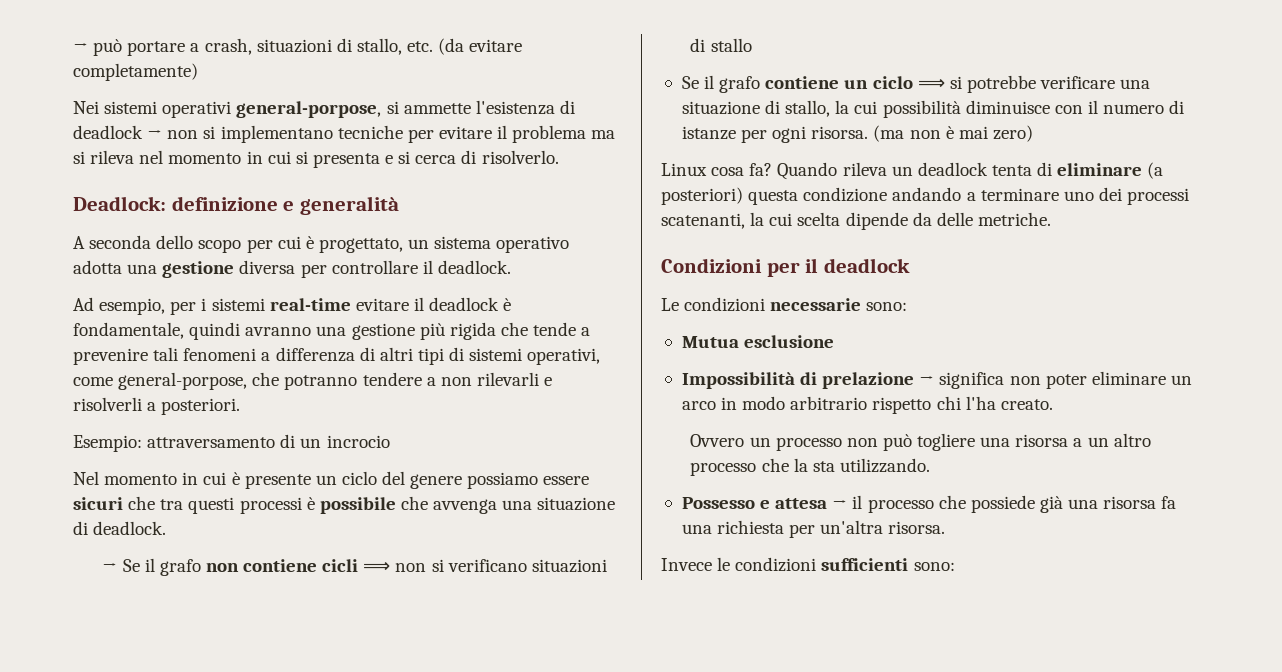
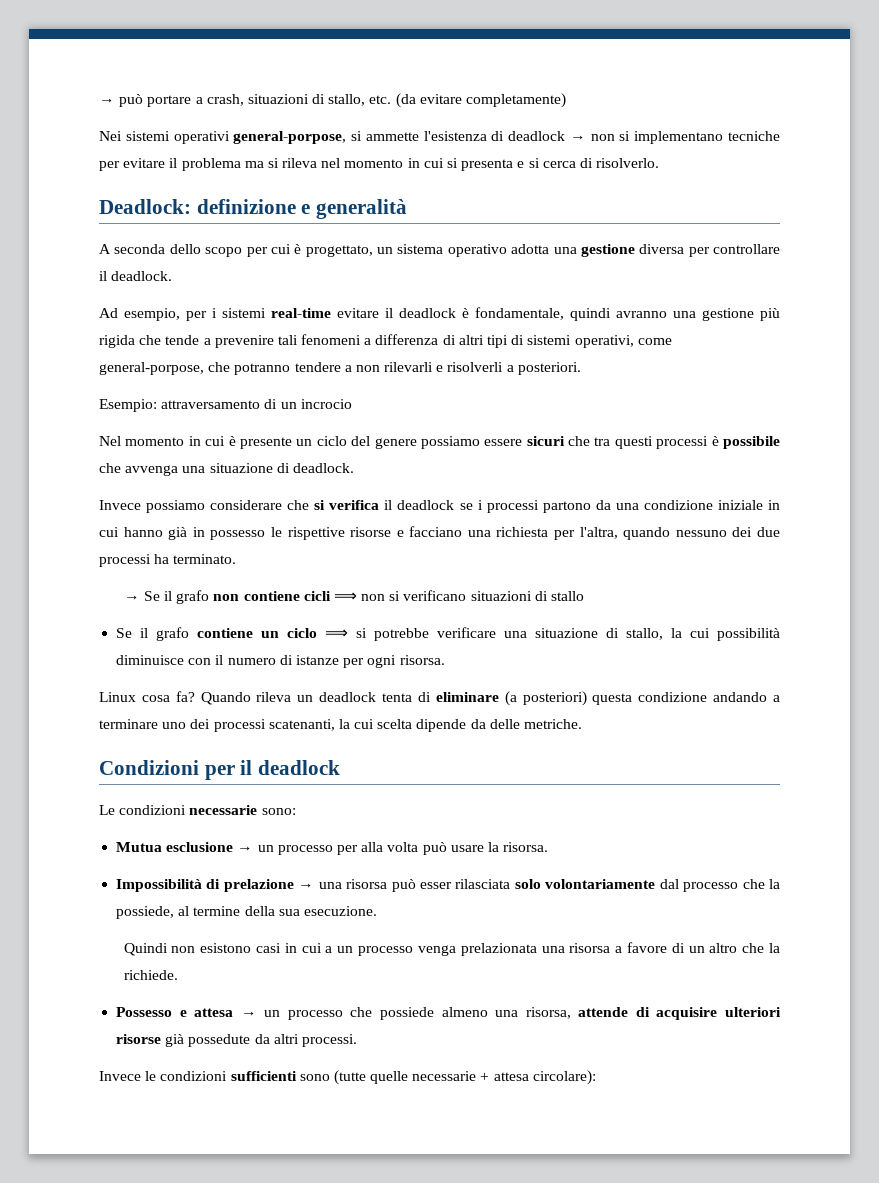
+ Invece possiamo considerare che si verifica il deadlock se i processi partono da una condizione iniziale in cui hanno già in possesso le rispettive risorse e facciano una richiesta per l'altra, quando nessuno dei due processi ha terminato.
- (ma non è mai zero)
- Mutua esclusione
- Impossibilità di prelazione → significa non poter eliminare un arco in modo arbitrario rispetto chi l'ha creato.
- Ovvero un processo non può togliere una risorsa a un altro processo che la sta utilizzando.
+ Mutua esclusione → un processo per alla volta può usare la risorsa.
+ Impossibilità di prelazione → una risorsa può esser rilasciata solo volontariamente dal processo che la possiede, al termine della sua esecuzione.
+ Quindi non esistono casi in cui a un processo venga prelazionata una risorsa a favore di un altro che la richiede.
- Possesso e attesa → il processo che possiede già una risorsa fa una richiesta per un'altra risorsa.
- Invece le condizioni sufficienti sono:
+ Possesso e attesa → un processo che possiede almeno una risorsa, attende di acquisire ulteriori risorse già possedute da altri processi.
+ Invece le condizioni sufficienti sono (tutte quelle necessarie + attesa circolare):

